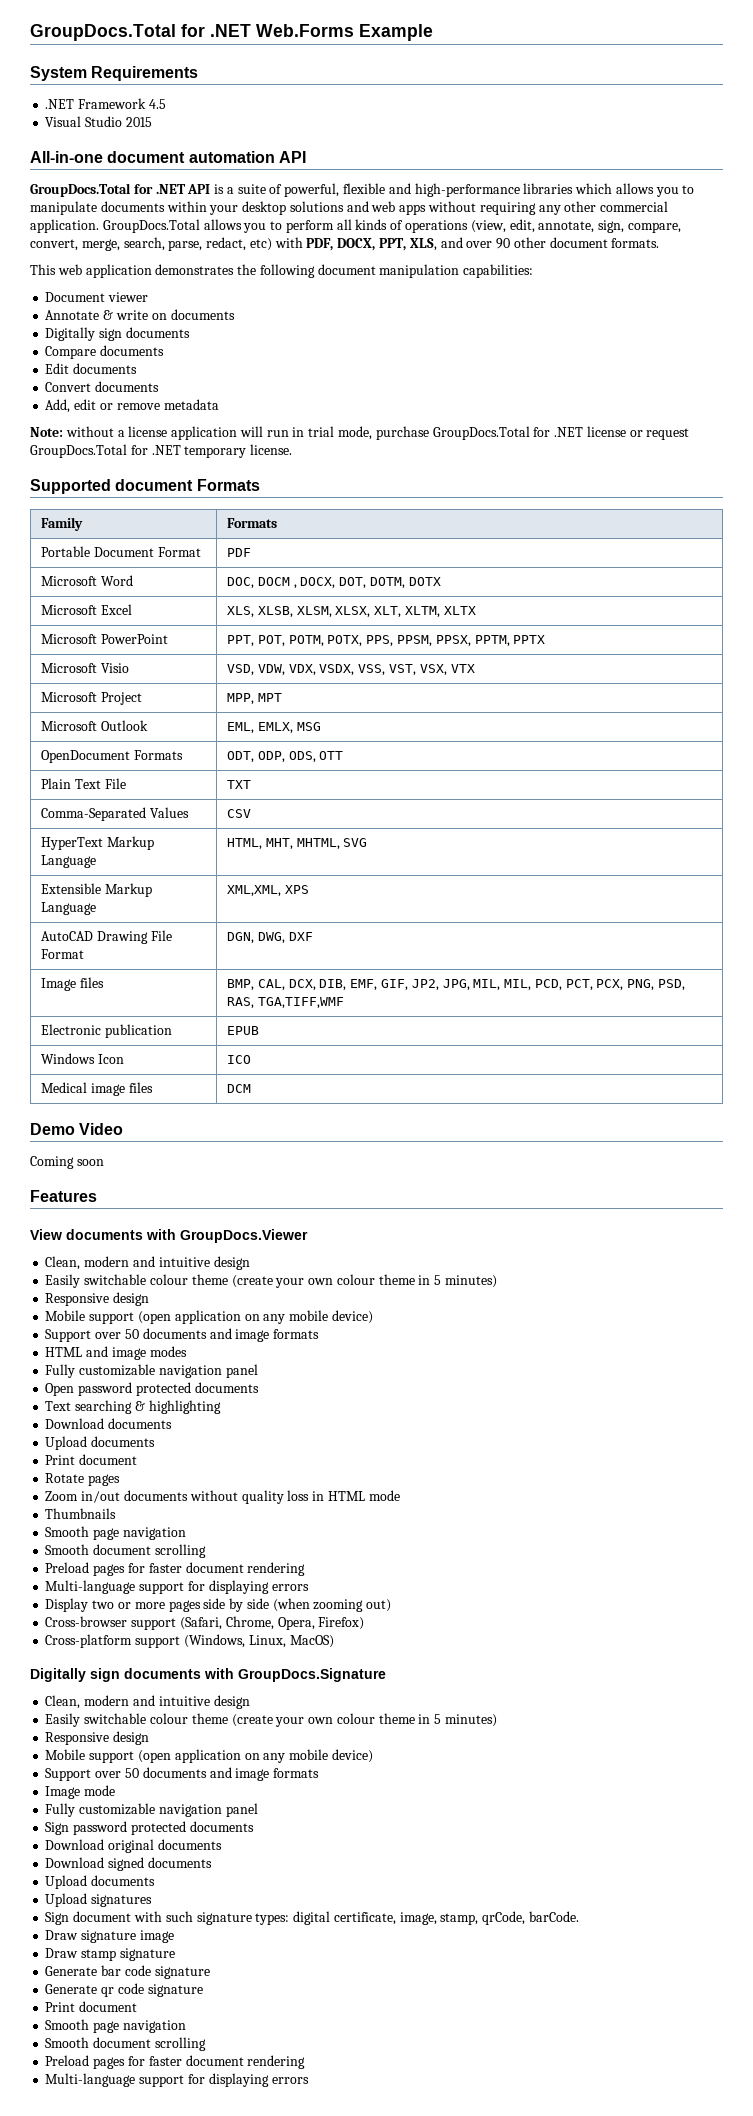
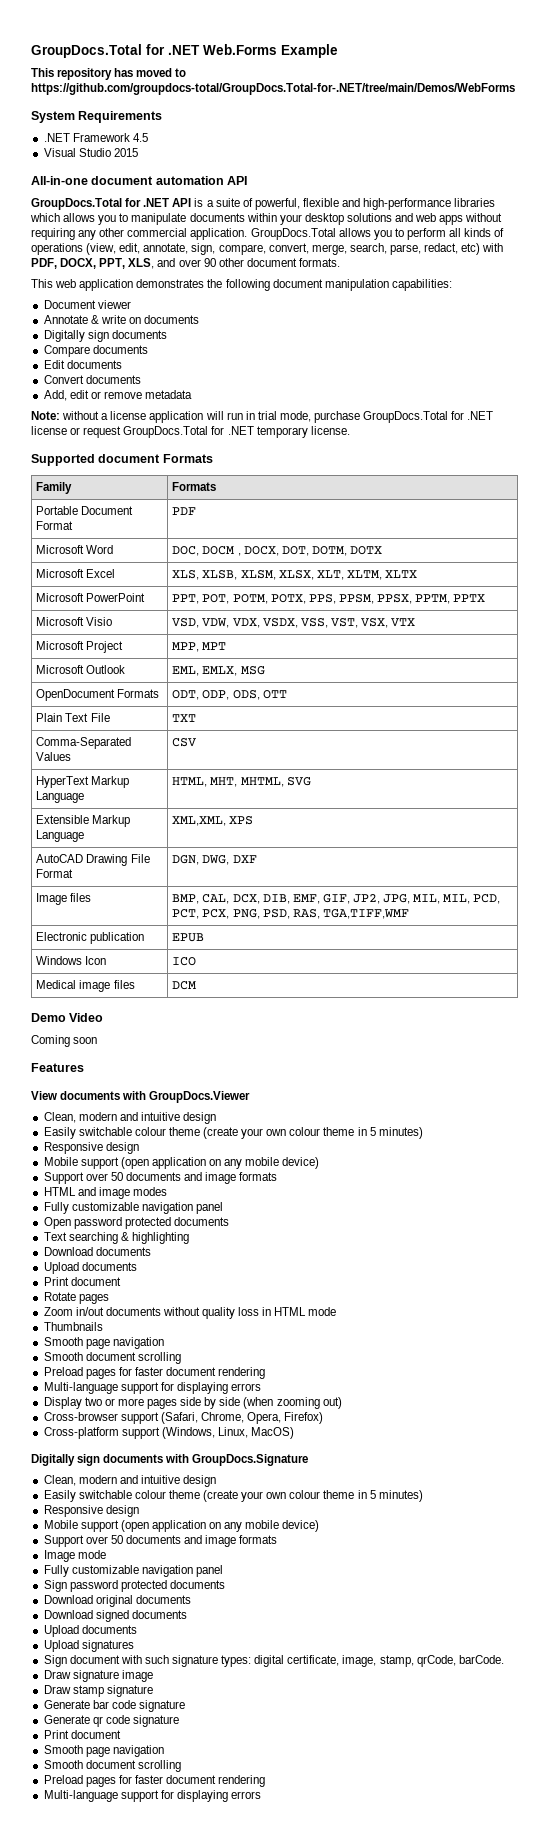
+ This repository has moved to https://github.com/groupdocs-total/GroupDocs.Total-for-.NET/tree/main/Demos/WebForms

